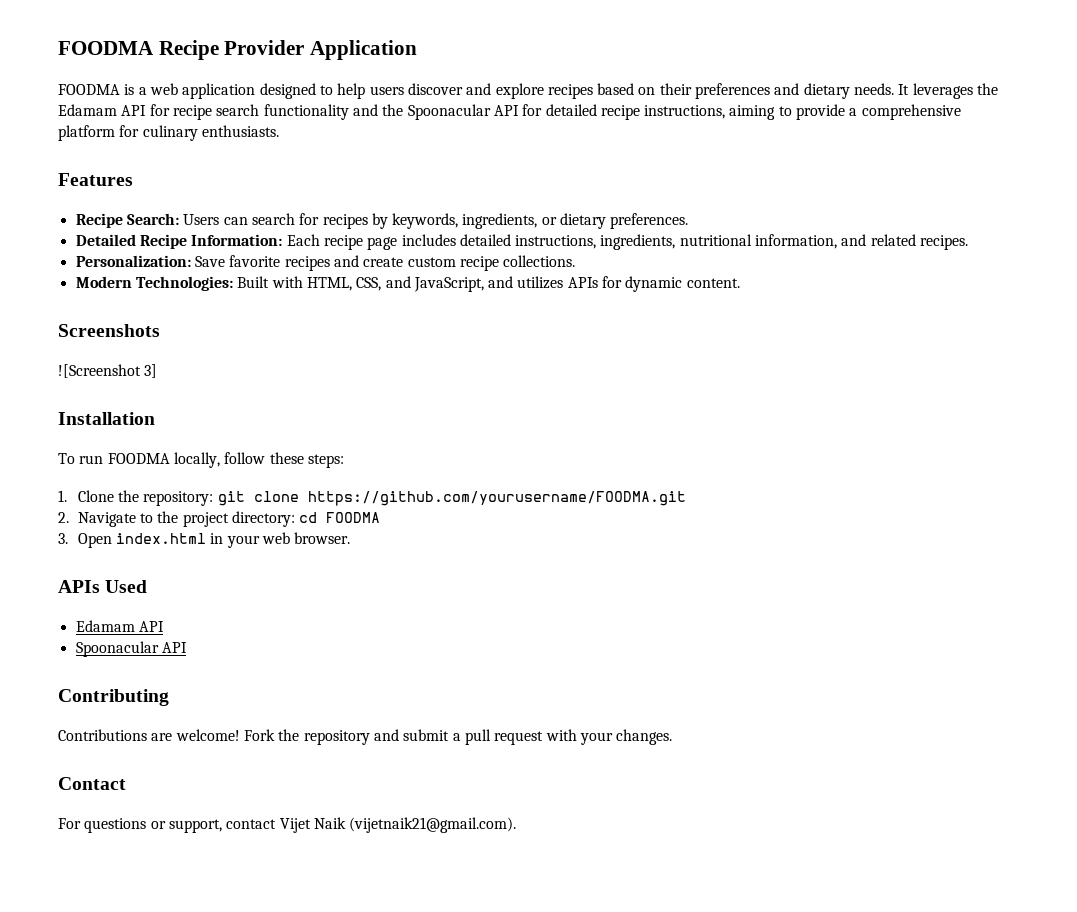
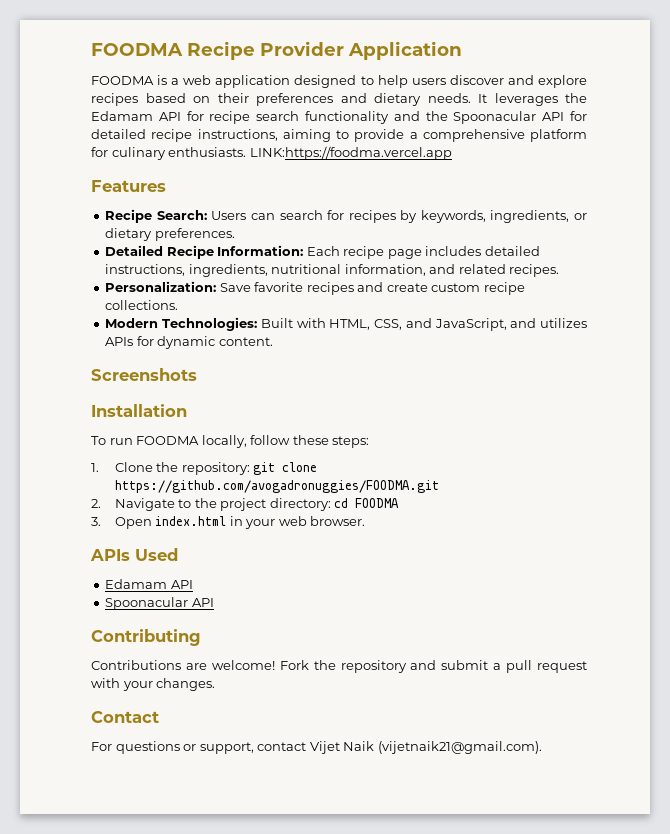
+ LINK:https://foodma.vercel.app
- ![Screenshot 3]
- 1. Clone the repository: git clone https://github.com/yourusername/FOODMA.git
+ 1. Clone the repository: git clone https://github.com/avogadronuggies/FOODMA.git

